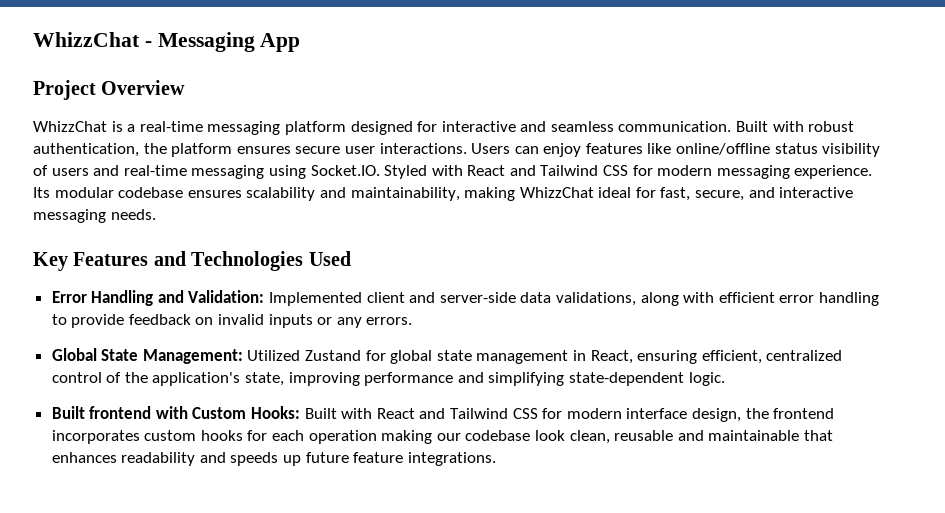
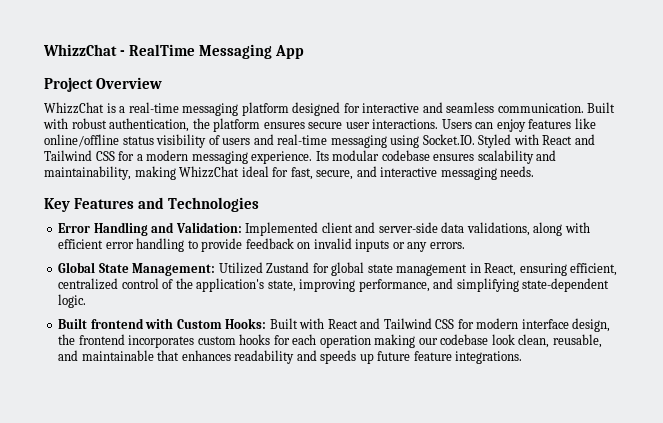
- WhizzChat - Messaging App
+ WhizzChat - RealTime Messaging App
- Users can enjoy features like online/offline status visibility of users and real-time messaging using Socket.IO. Styled with React and Tailwind CSS for modern messaging experience.
+ Users can enjoy features like online/offline status visibility of users and real-time messaging using Socket.IO. Styled with React and Tailwind CSS for a modern messaging experience.
- Key Features and Technologies Used
+ Key Features and Technologies
- Global State Management: Utilized Zustand for global state management in React, ensuring efficient, centralized control of the application's state, improving performance and simplifying state-dependent logic.
+ Global State Management: Utilized Zustand for global state management in React, ensuring efficient, centralized control of the application's state, improving performance, and simplifying state-dependent logic.
- Built frontend with Custom Hooks: Built with React and Tailwind CSS for modern interface design, the frontend incorporates custom hooks for each operation making our codebase look clean, reusable and maintainable that enhances readability and speeds up future feature integrations.
+ Built frontend with Custom Hooks: Built with React and Tailwind CSS for modern interface design, the frontend incorporates custom hooks for each operation making our codebase look clean, reusable, and maintainable that enhances readability and speeds up future feature integrations.

